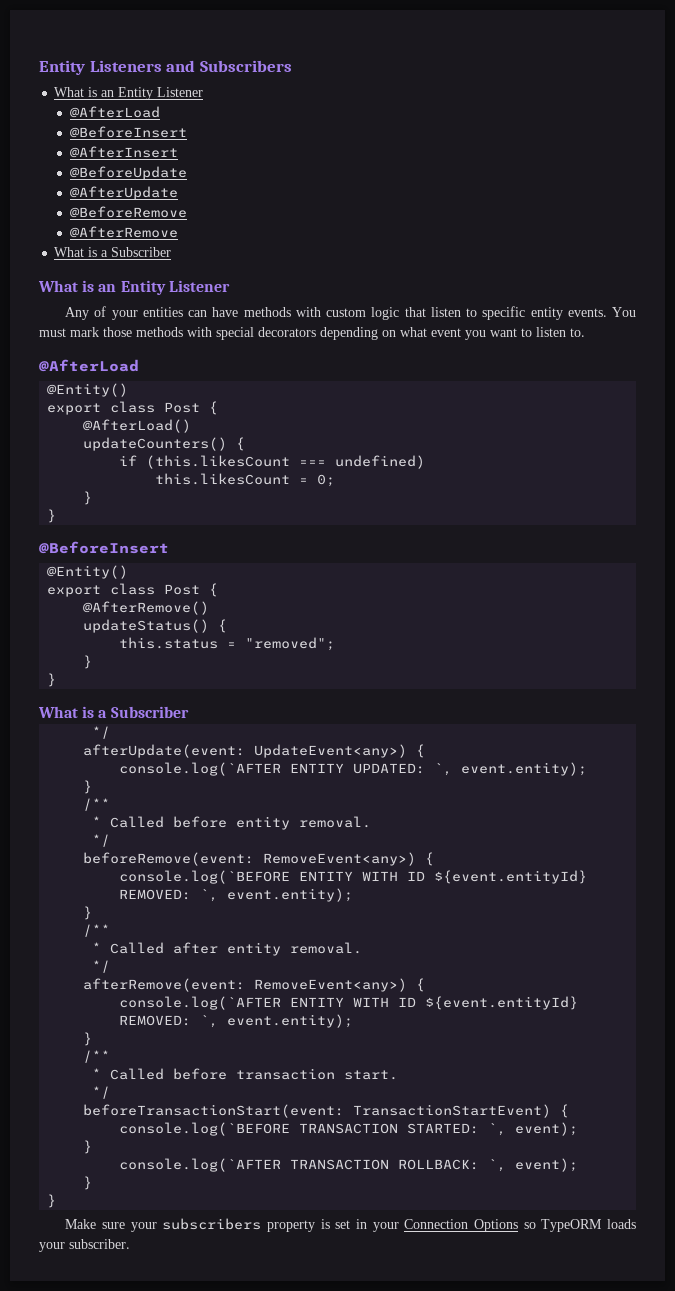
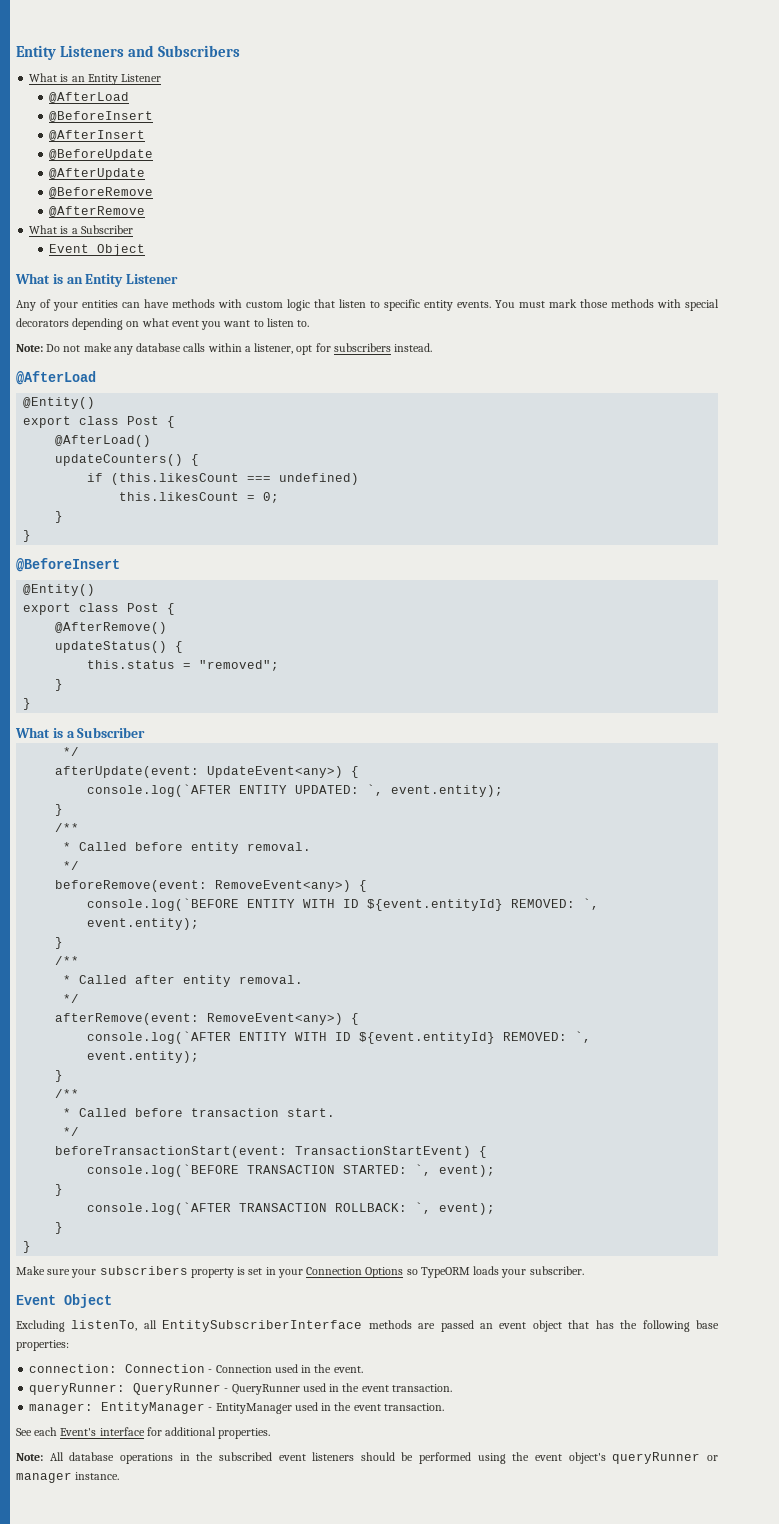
  @AfterRemove
  What is a Subscriber
+ Event Object
+ Note: Do not make any database calls within a listener, opt for subscribers instead.
  Make sure your subscribers property is set in your Connection Options so TypeORM loads your subscriber.
+ Event Object
+ Excluding listenTo, all EntitySubscriberInterface methods are passed an event object that has the following base properties:
+ connection: Connection - Connection used in the event.
+ queryRunner: QueryRunner - QueryRunner used in the event transaction.
+ manager: EntityManager - EntityManager used in the event transaction.
+ See each Event's interface for additional properties.
+ Note: All database operations in the subscribed event listeners should be performed using the event object's queryRunner or manager instance.

